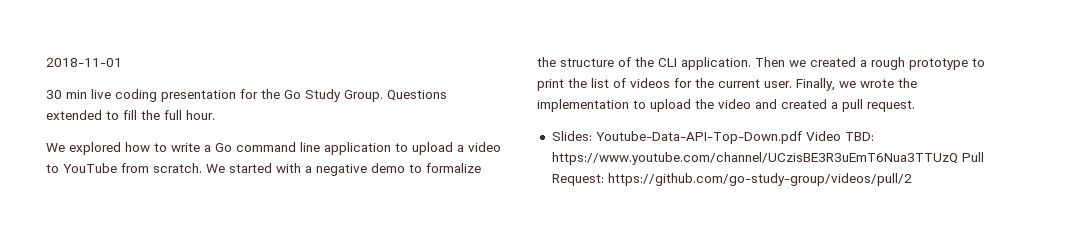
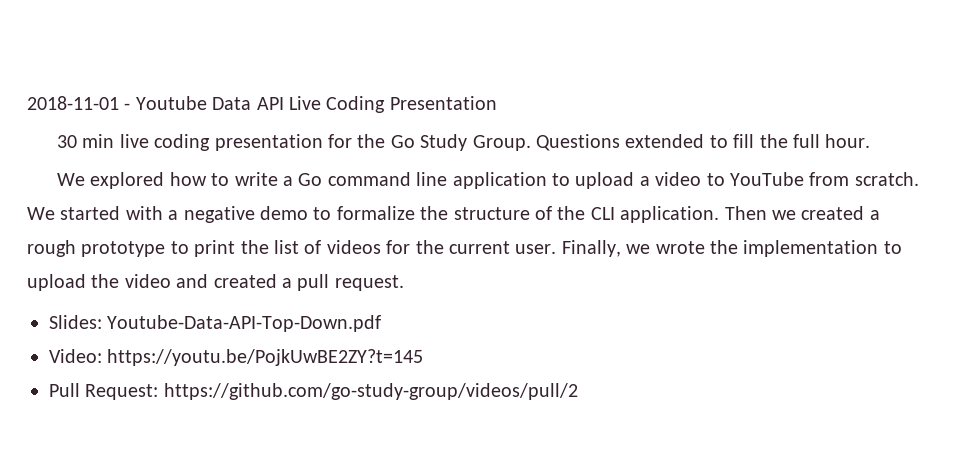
- 2018-11-01
+ 2018-11-01 - Youtube Data API Live Coding Presentation
- Slides: Youtube-Data-API-Top-Down.pdf Video TBD: https://www.youtube.com/channel/UCzisBE3R3uEmT6Nua3TTUzQ Pull Request: https://github.com/go-study-group/videos/pull/2
+ Slides: Youtube-Data-API-Top-Down.pdf
+ Video: https://youtu.be/PojkUwBE2ZY?t=145
+ Pull Request: https://github.com/go-study-group/videos/pull/2

